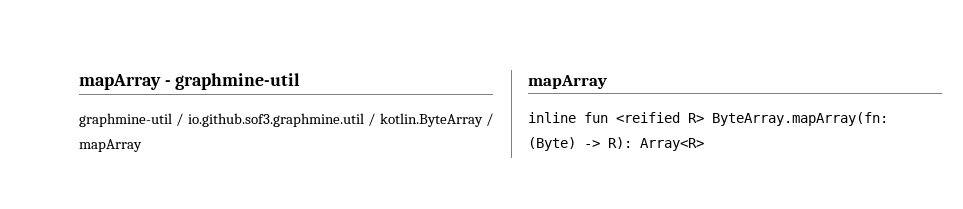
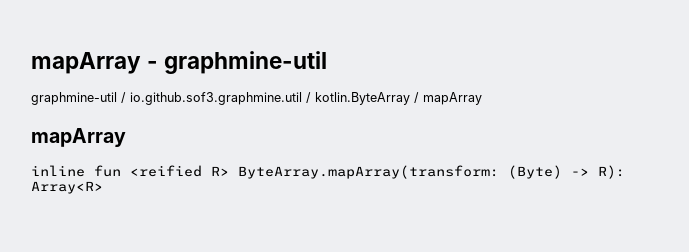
- inline fun <reified R> ByteArray.mapArray(fn: (Byte) -> R): Array<R>
+ inline fun <reified R> ByteArray.mapArray(transform: (Byte) -> R): Array<R>

